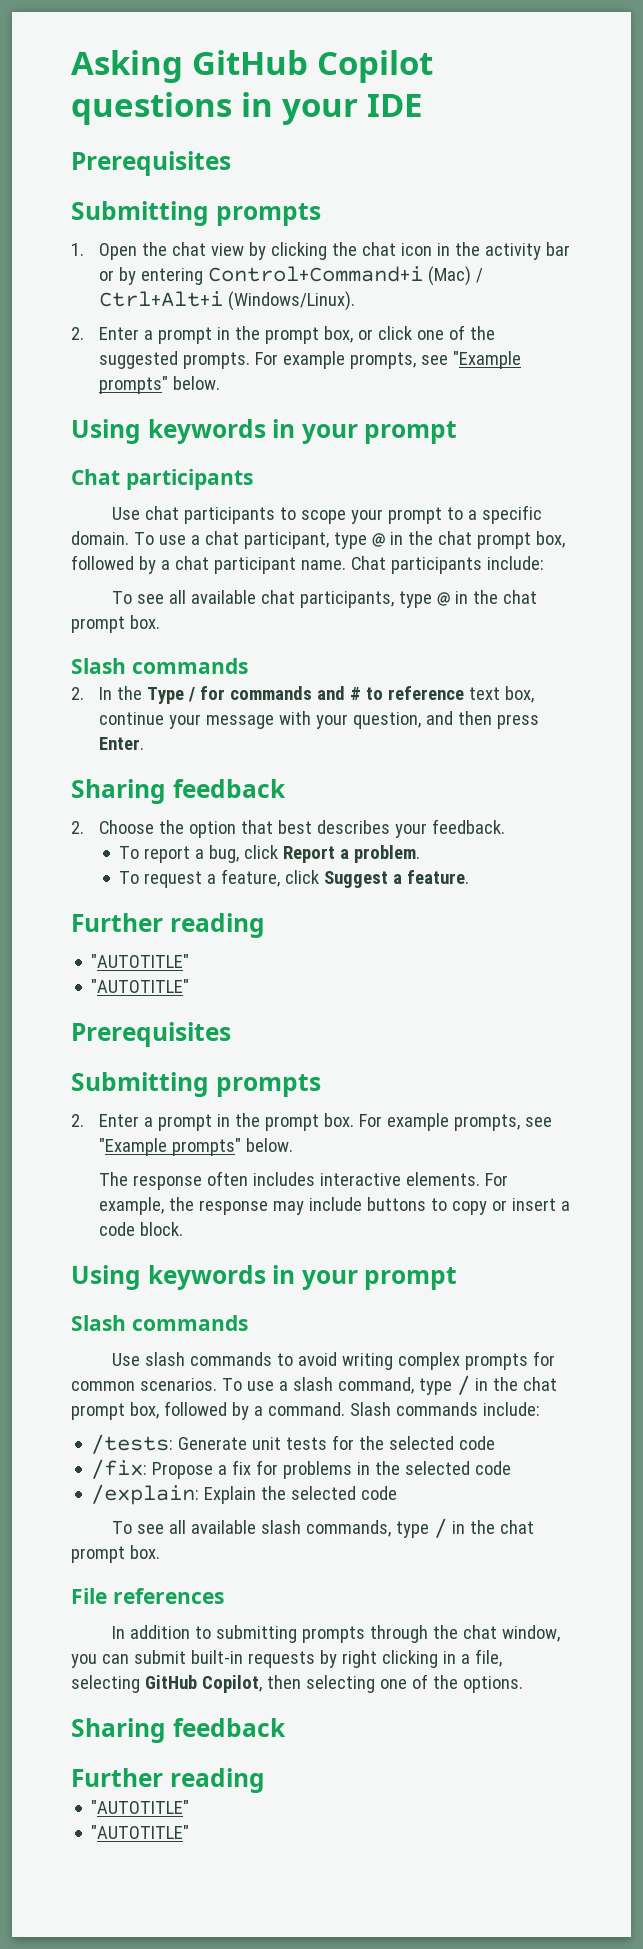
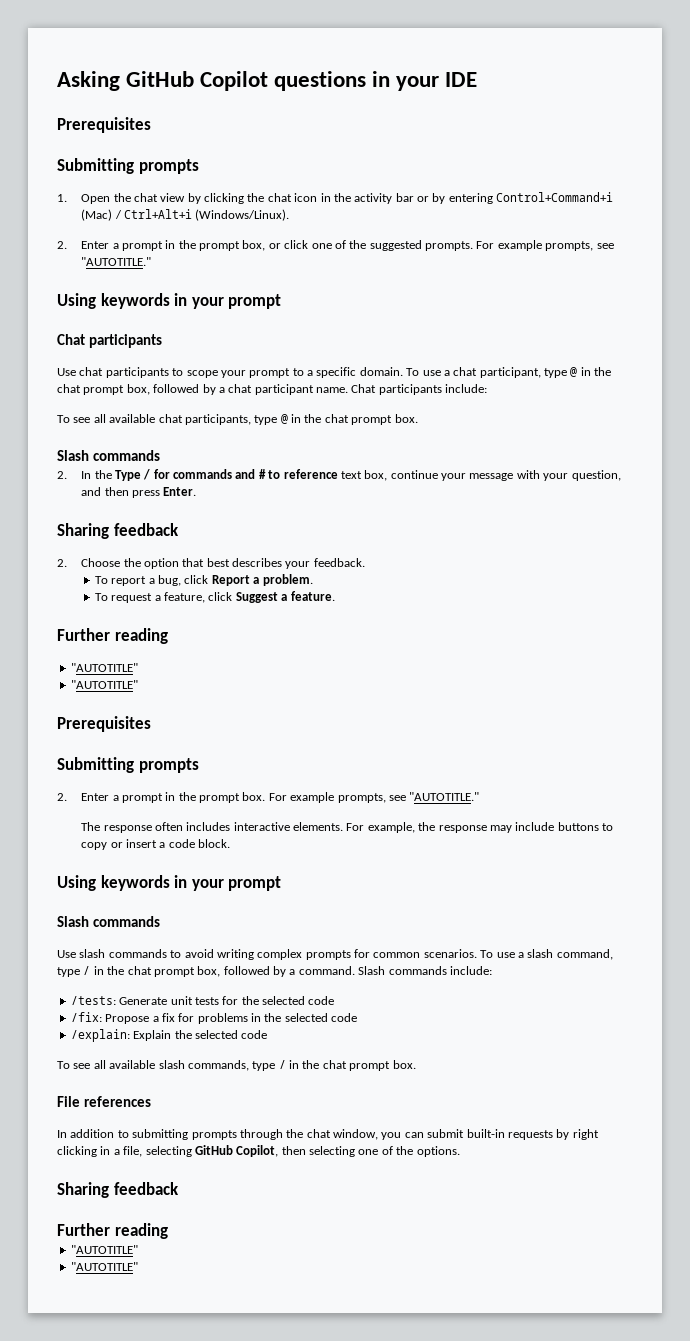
- 2. Enter a prompt in the prompt box, or click one of the suggested prompts. For example prompts, see "Example prompts" below.
+ 2. Enter a prompt in the prompt box, or click one of the suggested prompts. For example prompts, see "AUTOTITLE."
- 2. Enter a prompt in the prompt box. For example prompts, see "Example prompts" below.
+ 2. Enter a prompt in the prompt box. For example prompts, see "AUTOTITLE."

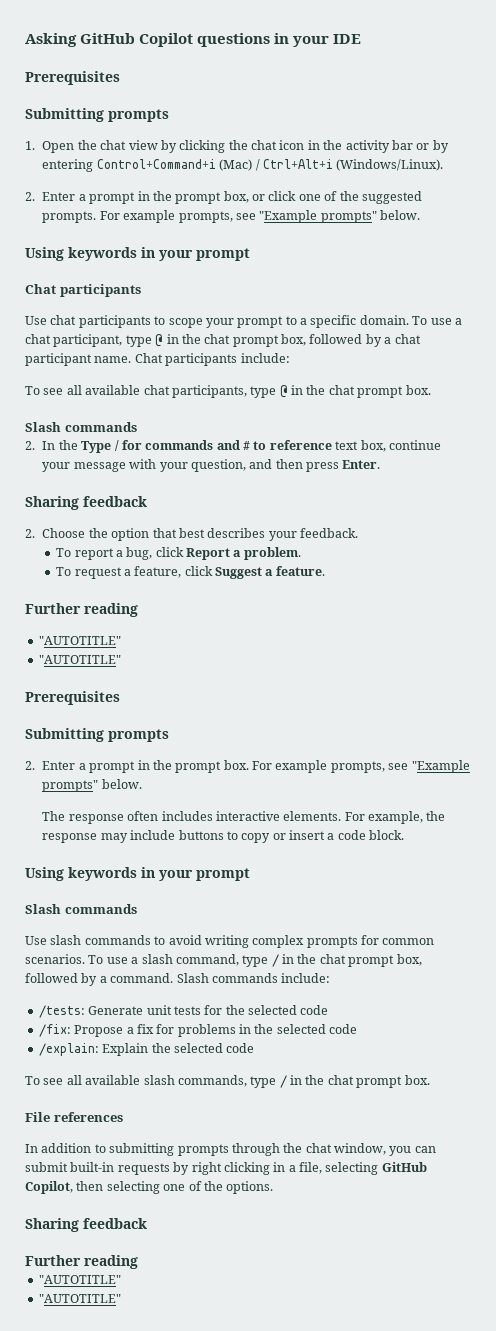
- 2. Enter a prompt in the prompt box, or click one of the suggested prompts. For example prompts, see "AUTOTITLE."
+ 2. Enter a prompt in the prompt box, or click one of the suggested prompts. For example prompts, see "Example prompts" below.
- 2. Enter a prompt in the prompt box. For example prompts, see "AUTOTITLE."
+ 2. Enter a prompt in the prompt box. For example prompts, see "Example prompts" below.

